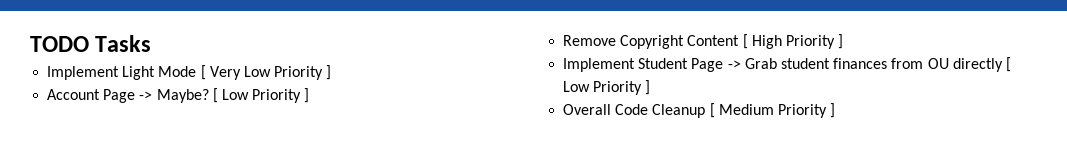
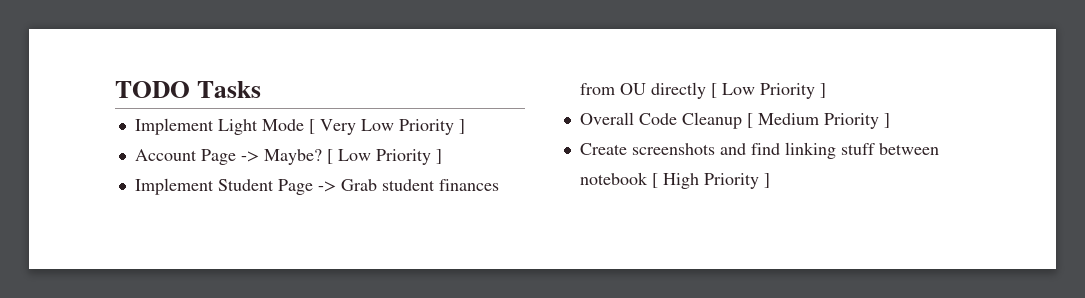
- Remove Copyright Content [ High Priority ]
+ Create screenshots and find linking stuff between notebook [ High Priority ]

